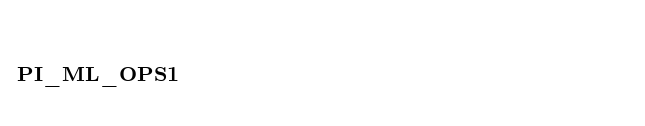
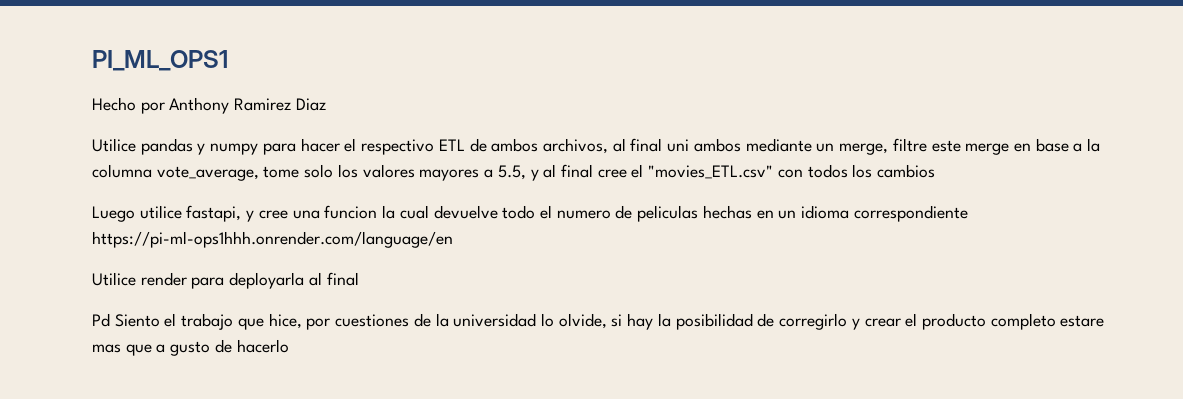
+ Hecho por Anthony Ramirez Diaz
+ Utilice pandas y numpy para hacer el respectivo ETL de ambos archivos, al final uni ambos mediante un merge, filtre este merge en base a la columna vote_average, tome solo los valores mayores a 5.5, y al final cree el "movies_ETL.csv" con todos los cambios
+ Luego utilice fastapi, y cree una funcion la cual devuelve todo el numero de peliculas hechas en un idioma correspondiente https://pi-ml-ops1hhh.onrender.com/language/en
+ Utilice render para deployarla al final
+ Pd Siento el trabajo que hice, por cuestiones de la universidad lo olvide, si hay la posibilidad de corregirlo y crear el producto completo estare mas que a gusto de hacerlo

